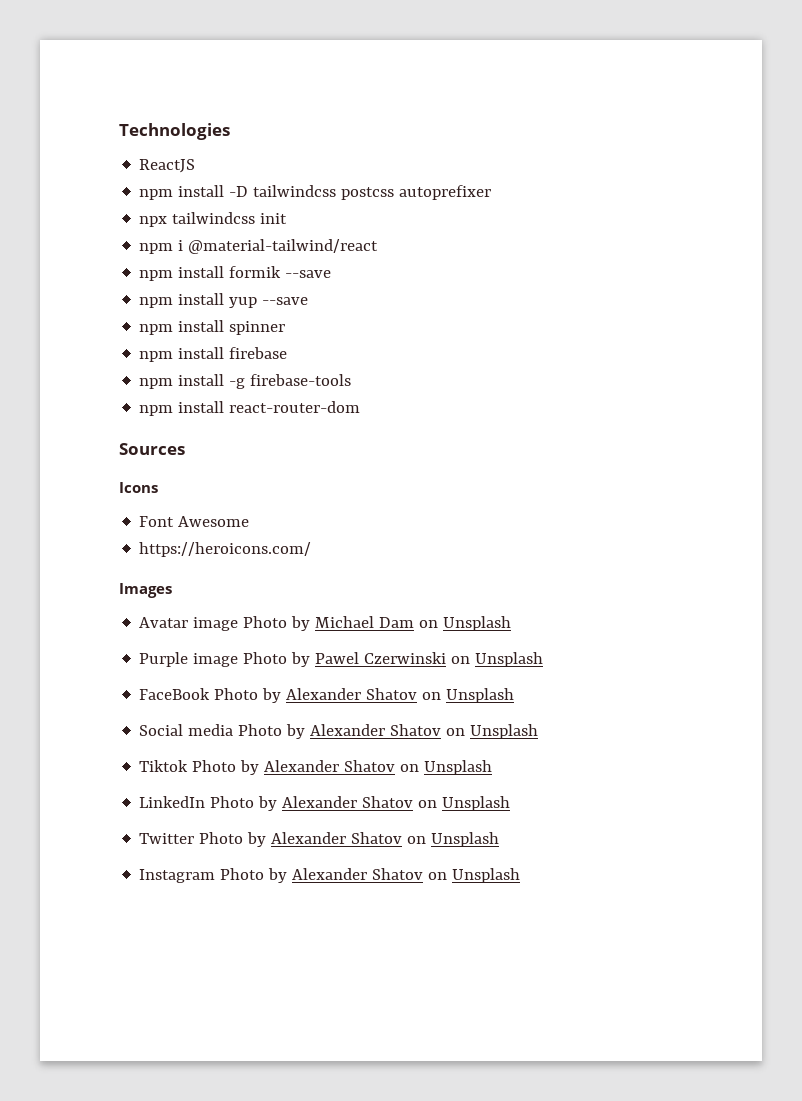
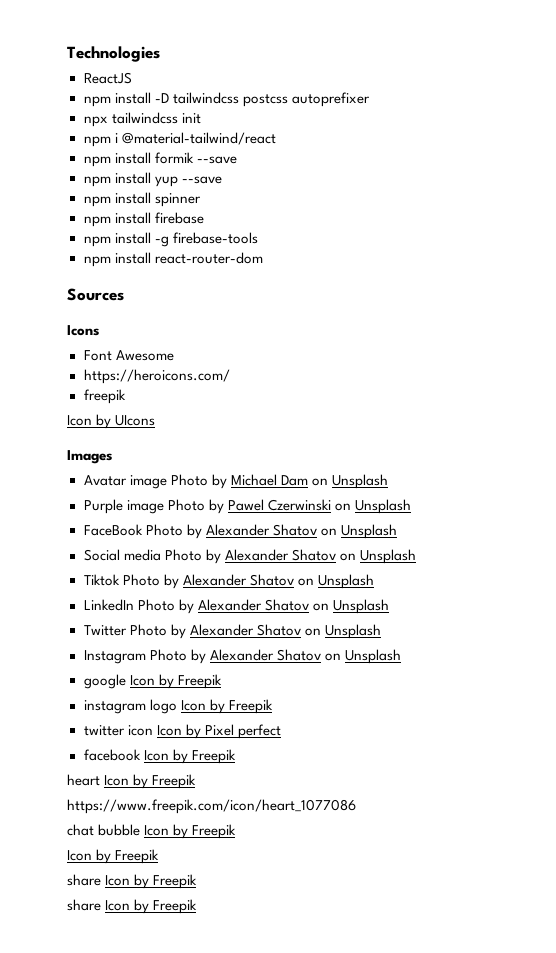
+ freepik
+ Icon by UIcons
+ google Icon by Freepik
+ instagram logo Icon by Freepik
+ twitter icon Icon by Pixel perfect
+ facebook Icon by Freepik
+ heart Icon by Freepik
+ https://www.freepik.com/icon/heart_1077086
+ chat bubble Icon by Freepik
+ Icon by Freepik
+ share Icon by Freepik
+ share Icon by Freepik

